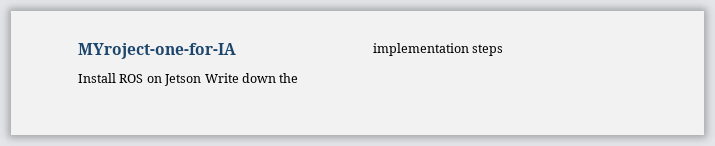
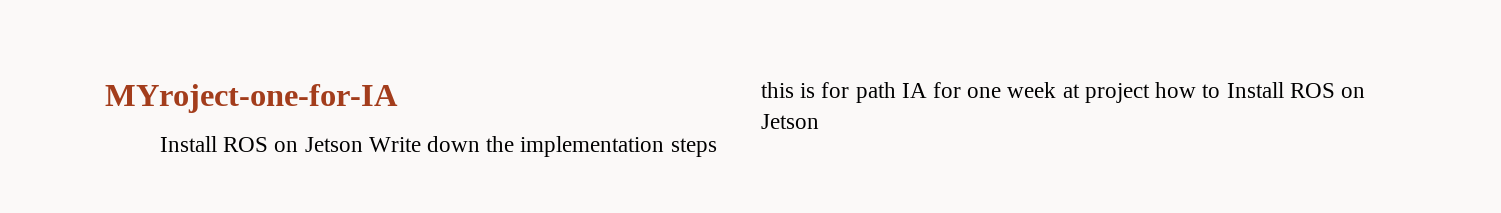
- Install ROS on Jetson Write down the implementation steps
+ Install ROS on Jetson Write down the implementation steps this is for path IA for one week at project how to Install ROS on Jetson

